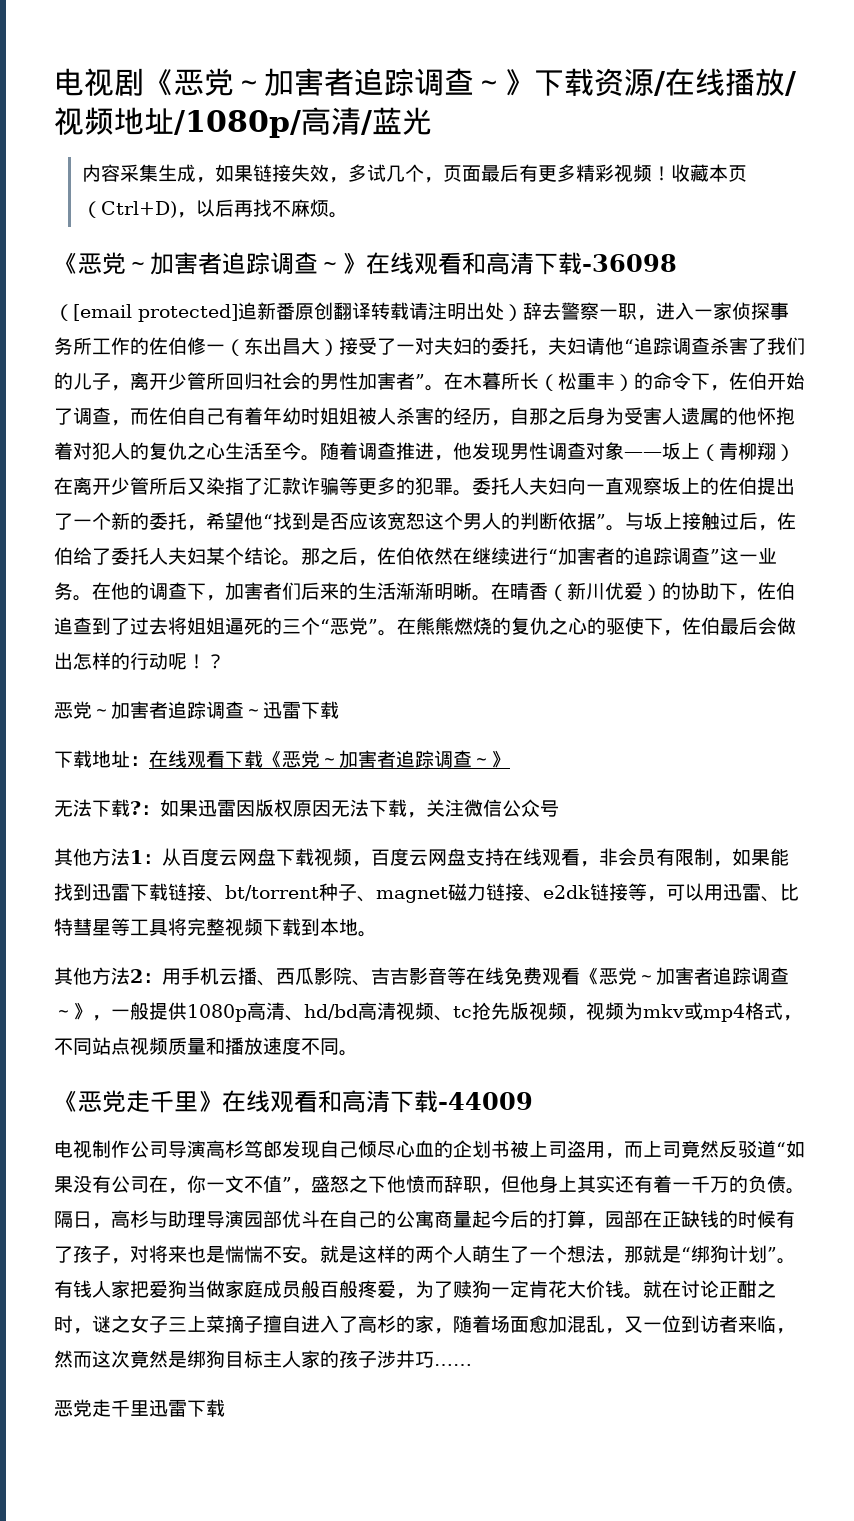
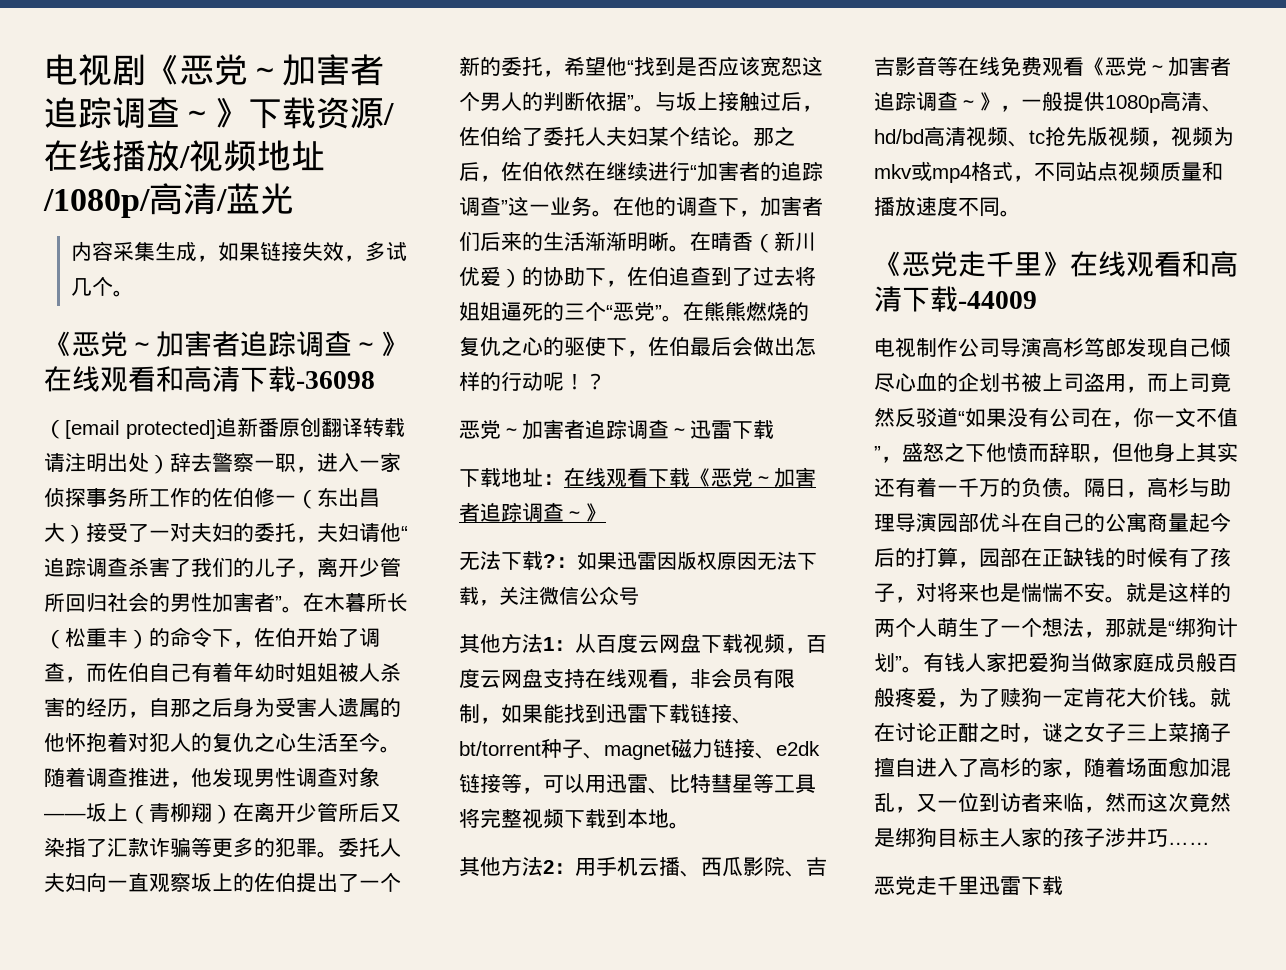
- 内容采集生成，如果链接失效，多试几个，页面最后有更多精彩视频！收藏本页（Ctrl+D)，以后再找不麻烦。
+ 内容采集生成，如果链接失效，多试几个。

